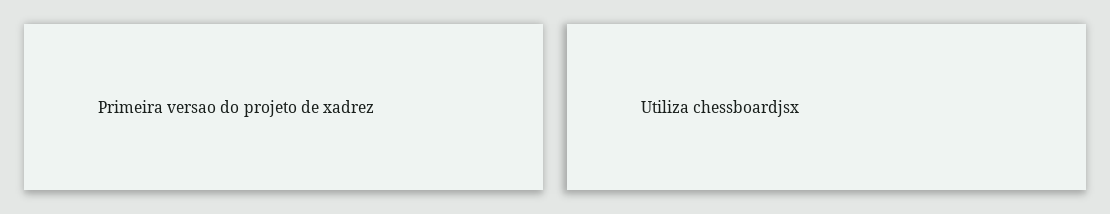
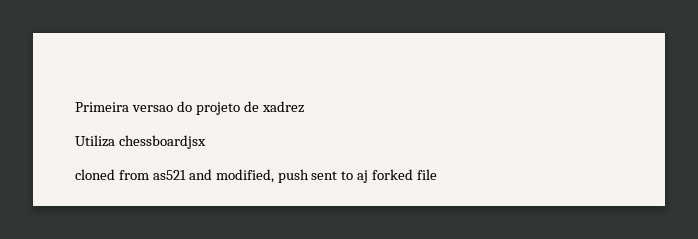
+ cloned from as521 and modified, push sent to aj forked file

